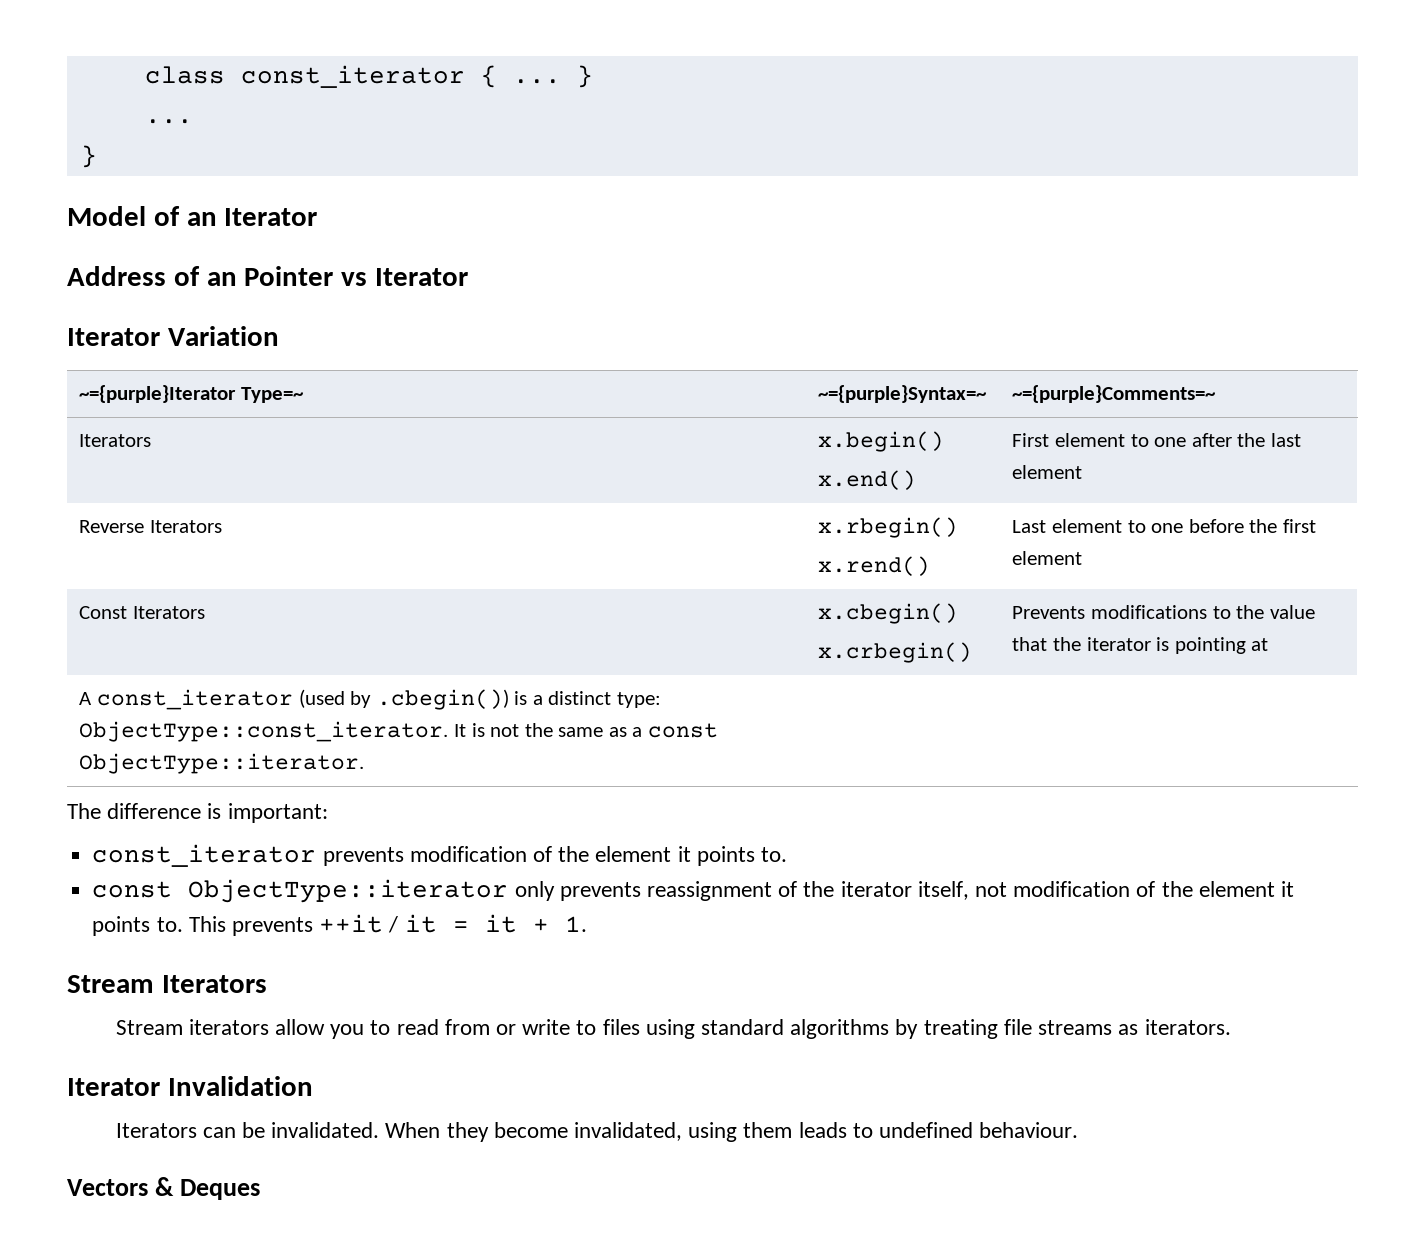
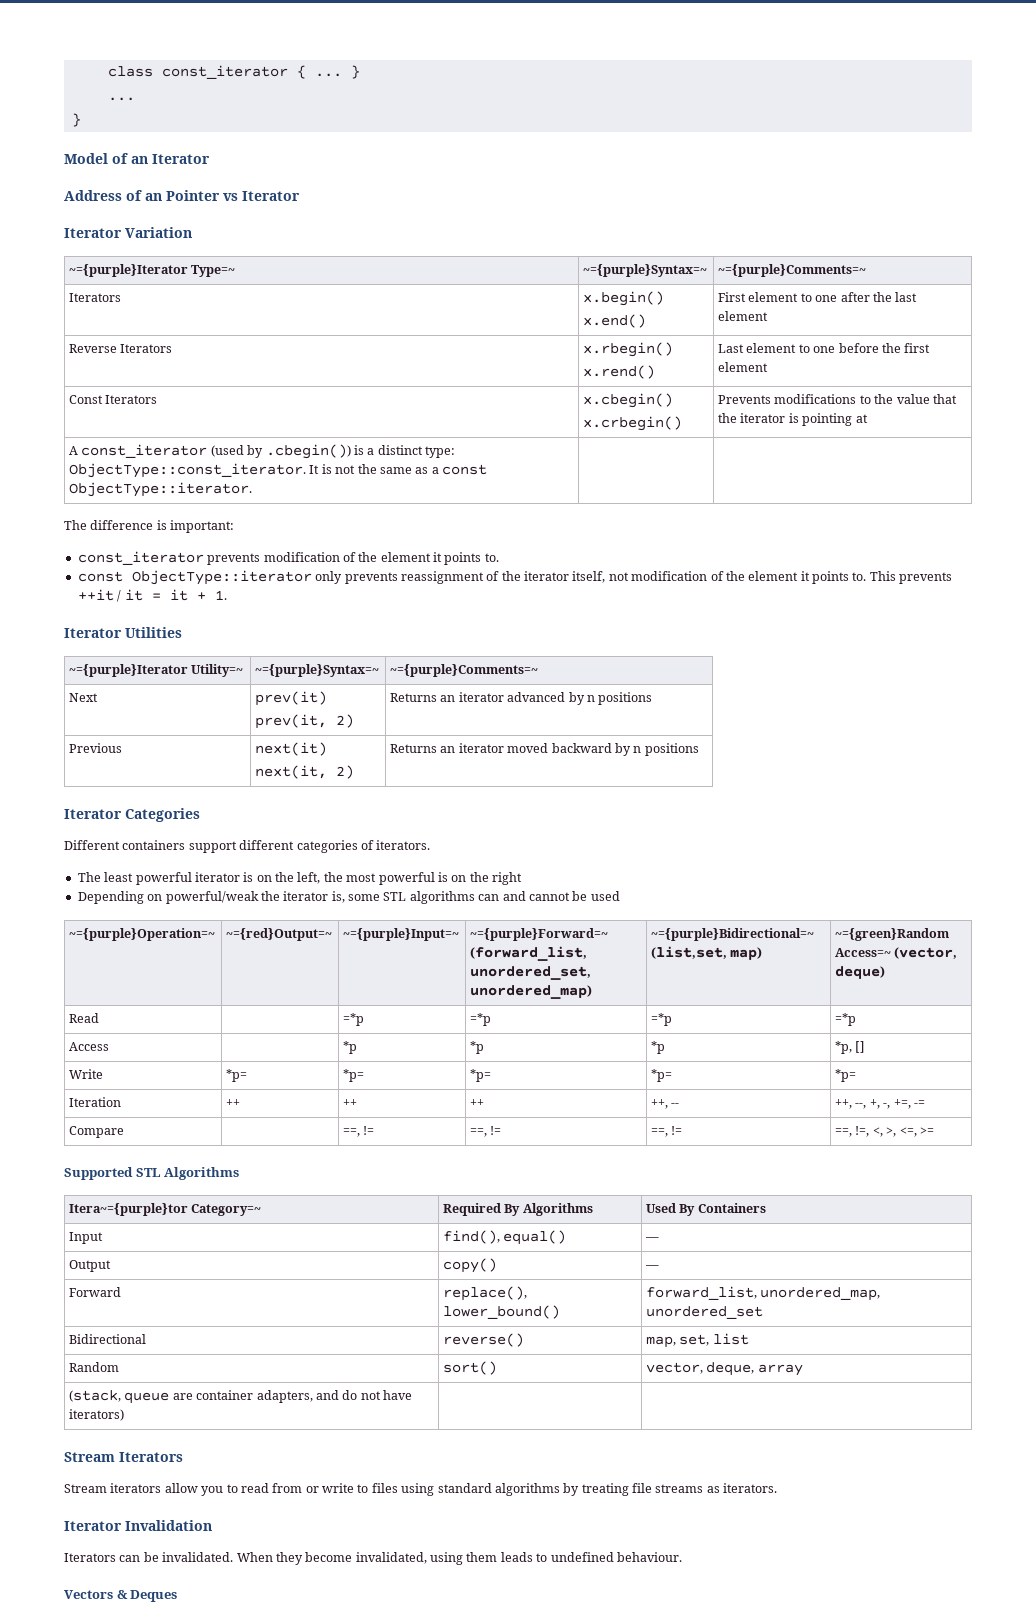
+ Iterator Utilities
+ ~={purple}Iterator Utility=~ | ~={purple}Syntax=~ | ~={purple}Comments=~
+ Next | prev(it)
+ prev(it, 2) | Returns an iterator advanced by n positions
+ Previous | next(it)
+ next(it, 2) | Returns an iterator moved backward by n positions
+ Iterator Categories
+ Different containers support different categories of iterators.
+ The least powerful iterator is on the left, the most powerful is on the right
+ Depending on powerful/weak the iterator is, some STL algorithms can and cannot be used
+ ~={purple}Operation=~ | ~={red}Output=~ | ~={purple}Input=~ | ~={purple}Forward=~ (forward_list, unordered_set, unordered_map) | ~={purple}Bidirectional=~ (list,set, map) | ~={green}Random Access=~ (vector, deque)
+ Read | | =*p | =*p | =*p | =*p
+ Access | | *p | *p | *p | *p, []
+ Write | *p= | *p= | *p= | *p= | *p=
+ Iteration | ++ | ++ | ++ | ++, -- | ++, --, +, -, +=, -=
+ Compare | | ==, != | ==, != | ==, != | ==, !=, <, >, <=, >=
+ Supported STL Algorithms
+ Itera~={purple}tor Category=~ | Required By Algorithms | Used By Containers
+ Input | find(), equal() | —
+ Output | copy() | —
+ Forward | replace(), lower_bound() | forward_list, unordered_map, unordered_set
+ Bidirectional | reverse() | map, set, list
+ Random | sort() | vector, deque, array
+ (stack, queue are container adapters, and do not have iterators) | |

